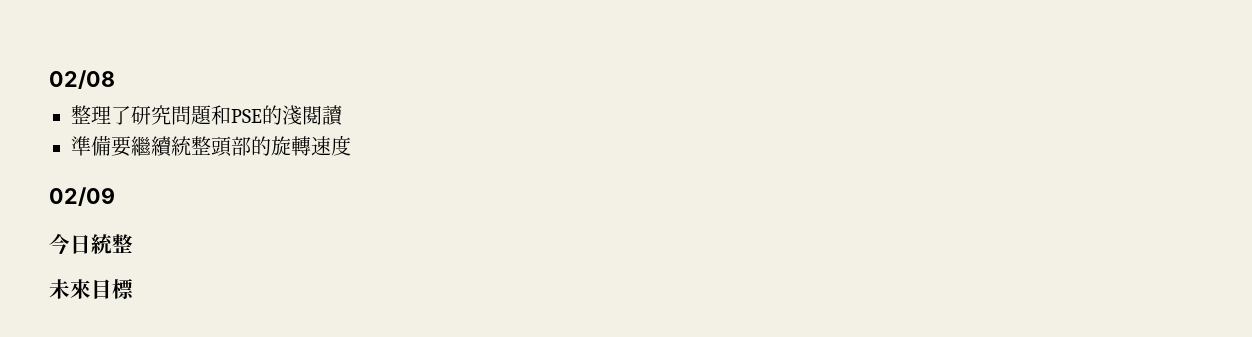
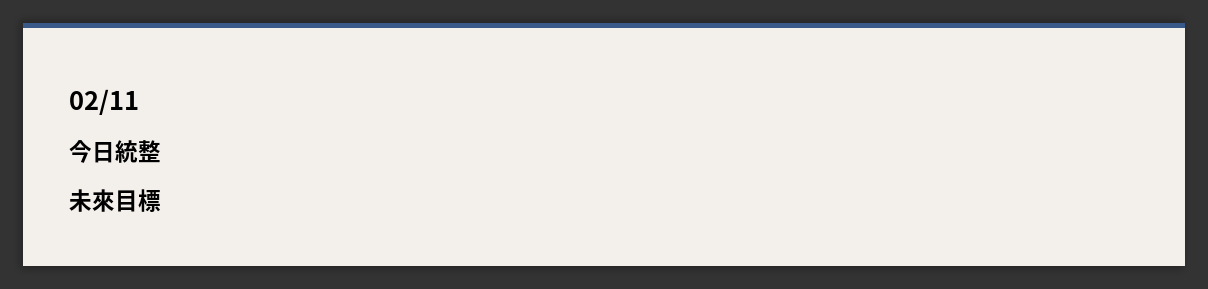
- 02/08
- 整理了研究問題和PSE的淺閱讀
- 準備要繼續統整頭部的旋轉速度
- 02/09
+ 02/11

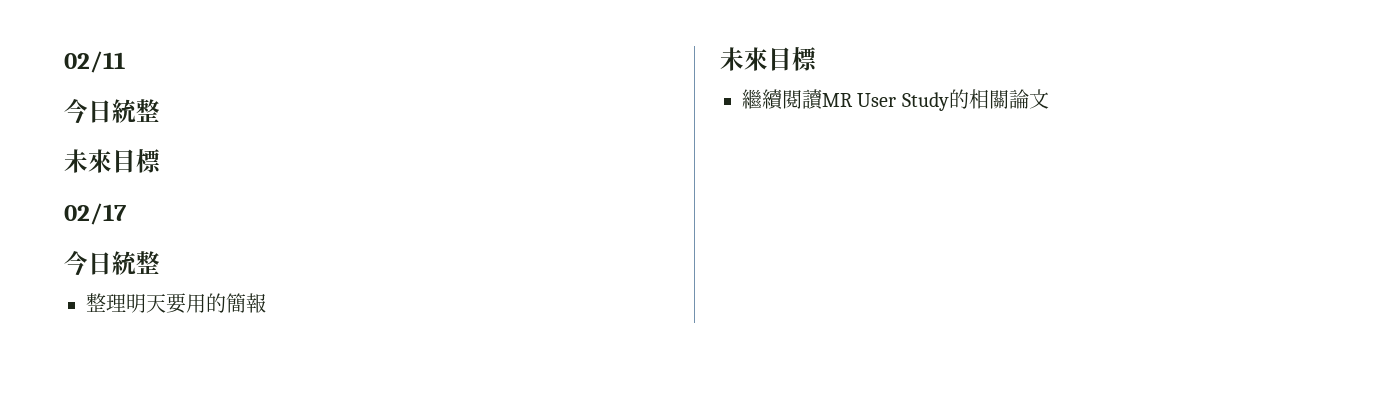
+ 02/17
+ 今日統整
+ 整理明天要用的簡報
+ 未來目標
+ 繼續閱讀MR User Study的相關論文

